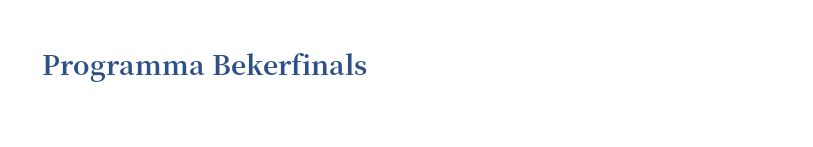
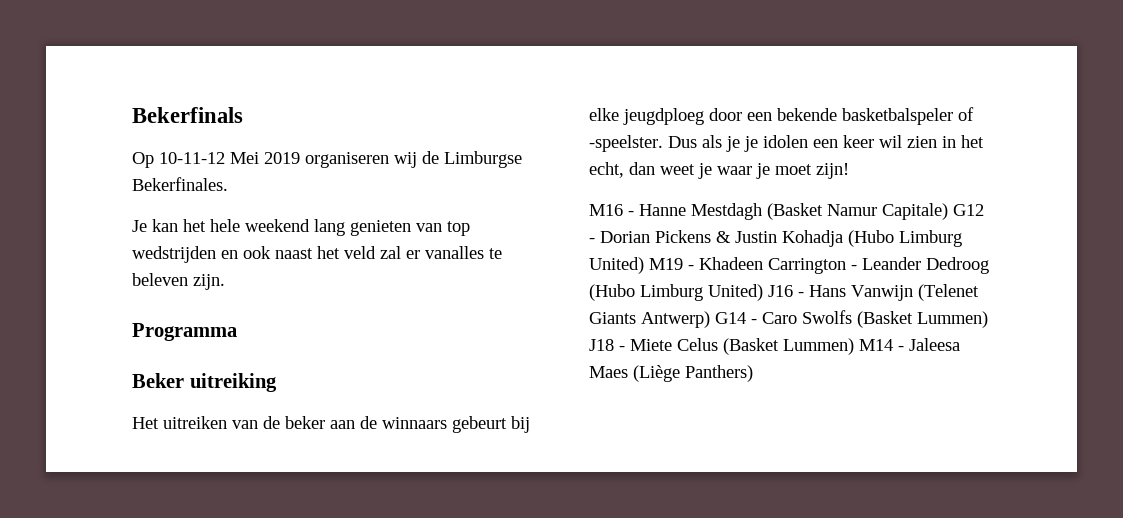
- Programma Bekerfinals
+ Bekerfinals
+ Op 10-11-12 Mei 2019 organiseren wij de Limburgse Bekerfinales.
+ Je kan het hele weekend lang genieten van top wedstrijden en ook naast het veld zal er vanalles te beleven zijn.
+ Programma
+ Beker uitreiking
+ Het uitreiken van de beker aan de winnaars gebeurt bij elke jeugdploeg door een bekende basketbalspeler of -speelster. Dus als je je idolen een keer wil zien in het echt, dan weet je waar je moet zijn!
+ M16 - Hanne Mestdagh (Basket Namur Capitale) G12 - Dorian Pickens & Justin Kohadja (Hubo Limburg United) M19 - Khadeen Carrington - Leander Dedroog (Hubo Limburg United) J16 - Hans Vanwijn (Telenet Giants Antwerp) G14 - Caro Swolfs (Basket Lummen) J18 - Miete Celus (Basket Lummen) M14 - Jaleesa Maes (Liège Panthers)

